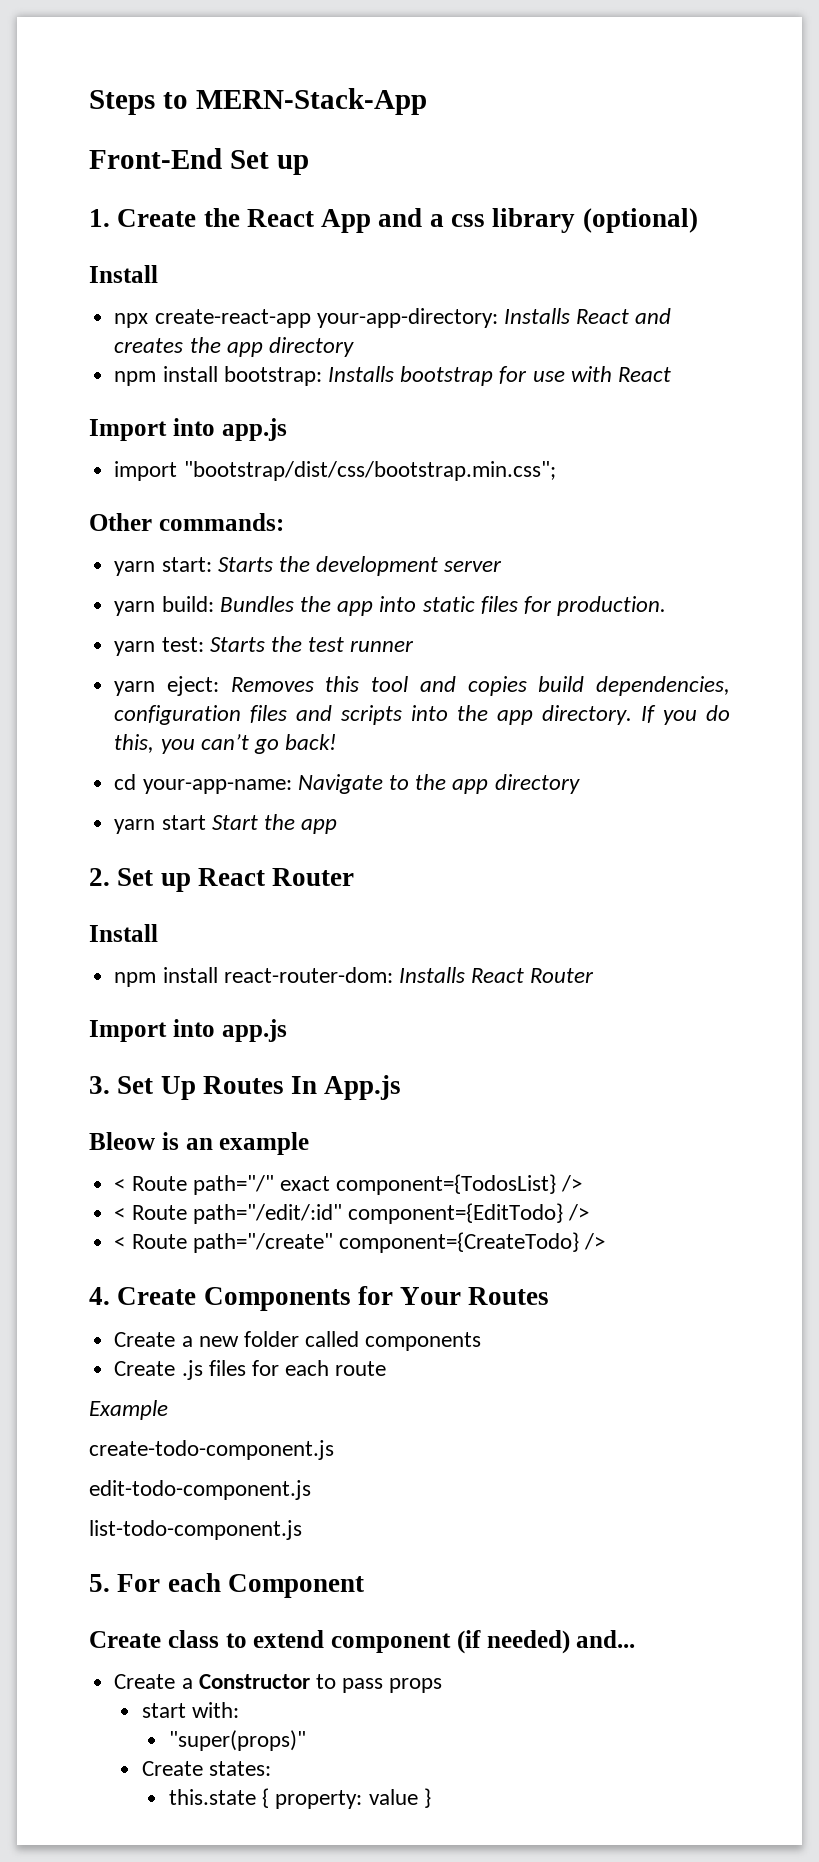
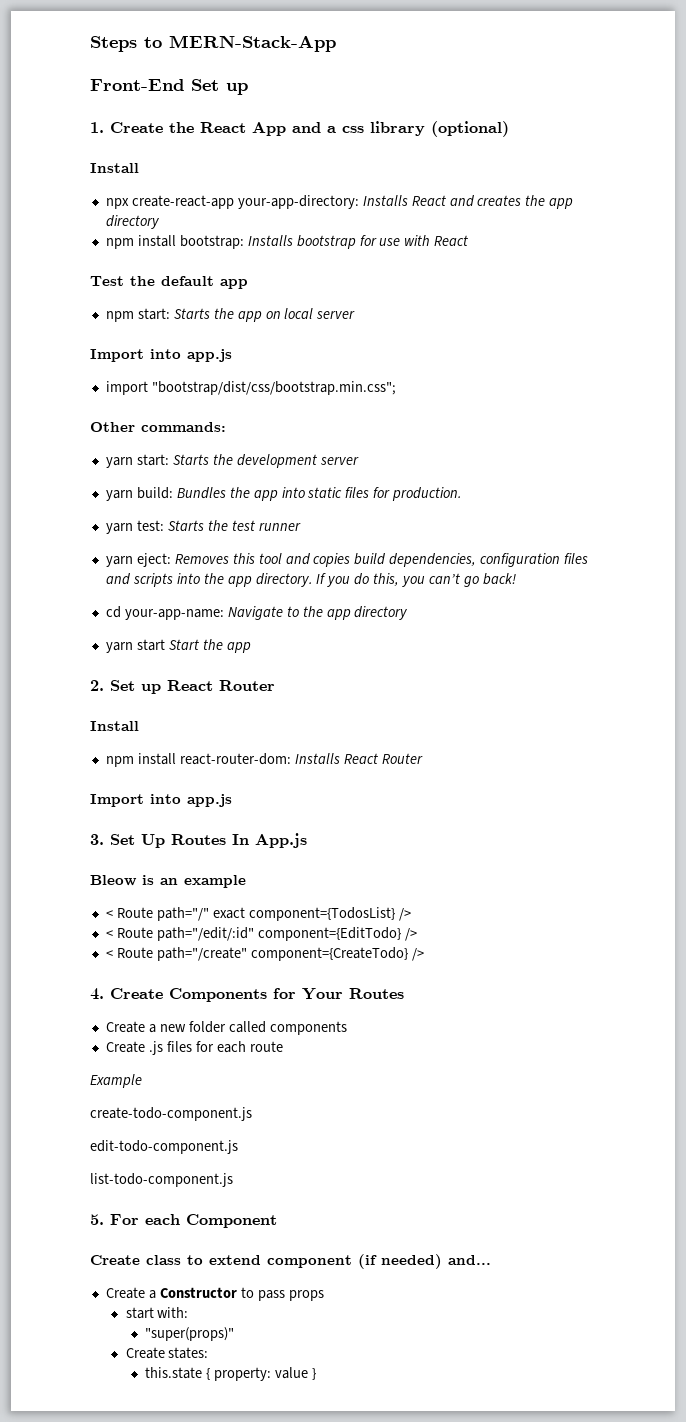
+ Test the default app
+ npm start: Starts the app on local server

